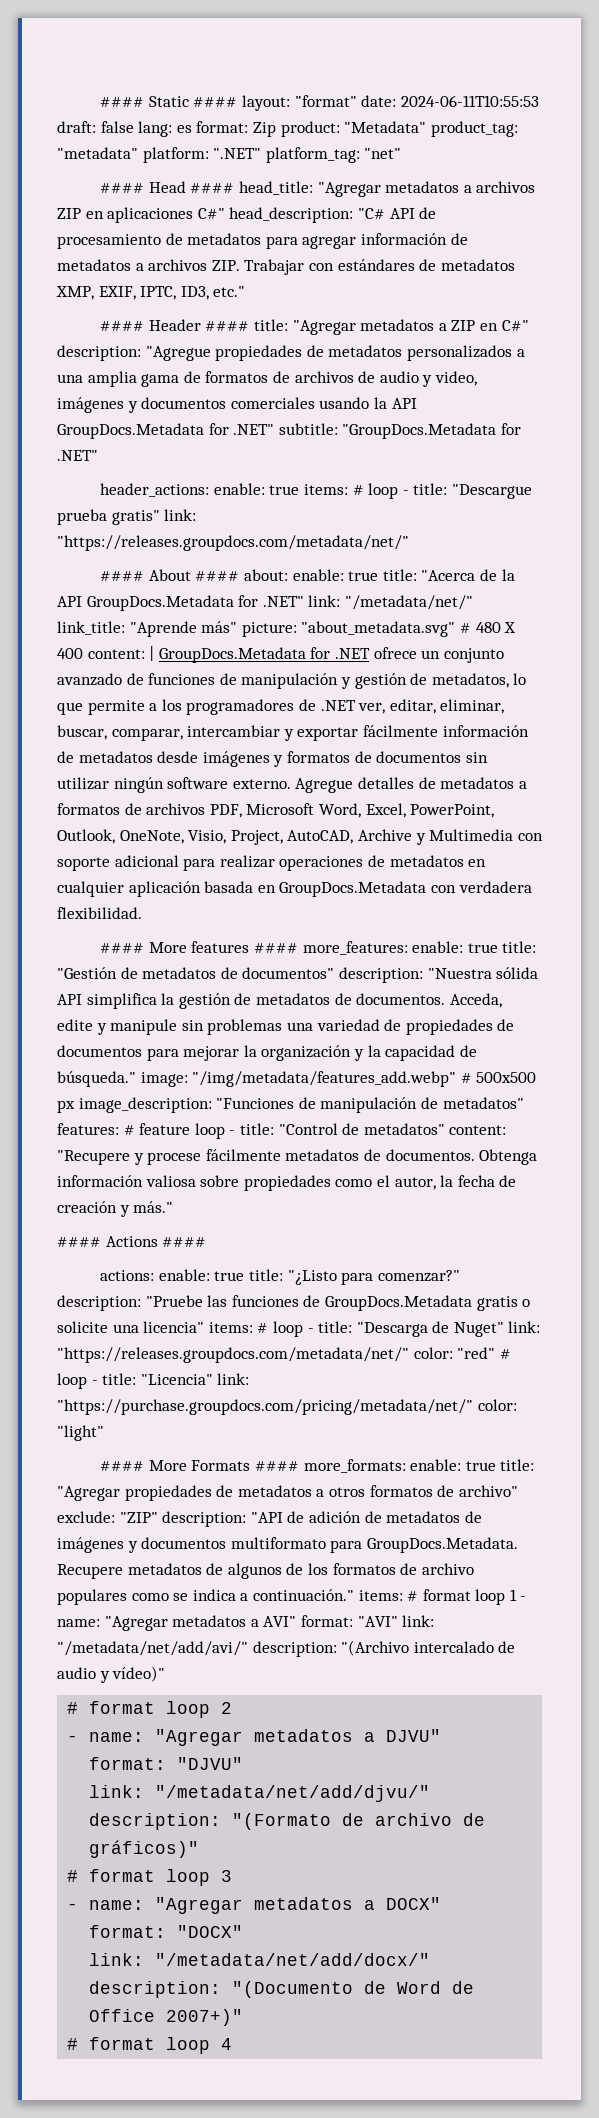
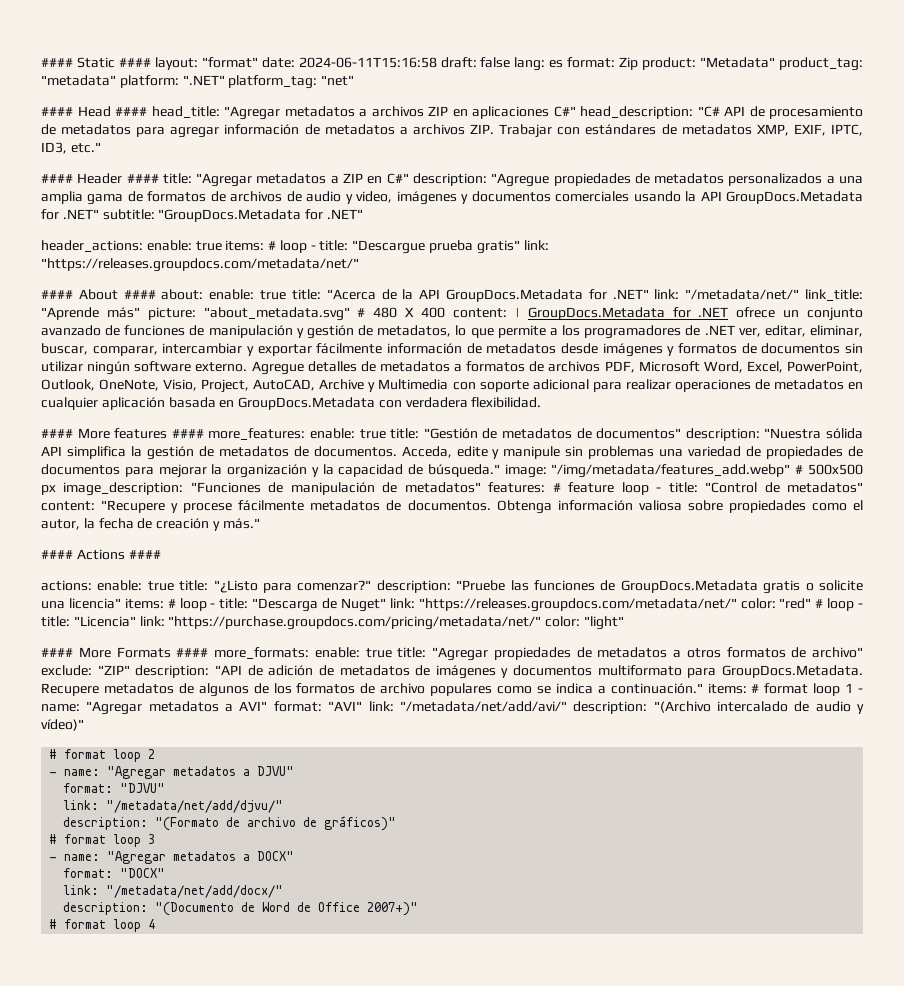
- #### Static #### layout: "format" date: 2024-06-11T10:55:53 draft: false lang: es format: Zip product: "Metadata" product_tag: "metadata" platform: ".NET" platform_tag: "net"
+ #### Static #### layout: "format" date: 2024-06-11T15:16:58 draft: false lang: es format: Zip product: "Metadata" product_tag: "metadata" platform: ".NET" platform_tag: "net"

